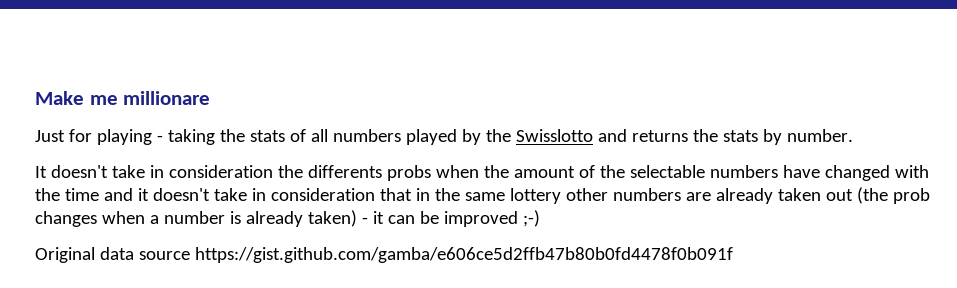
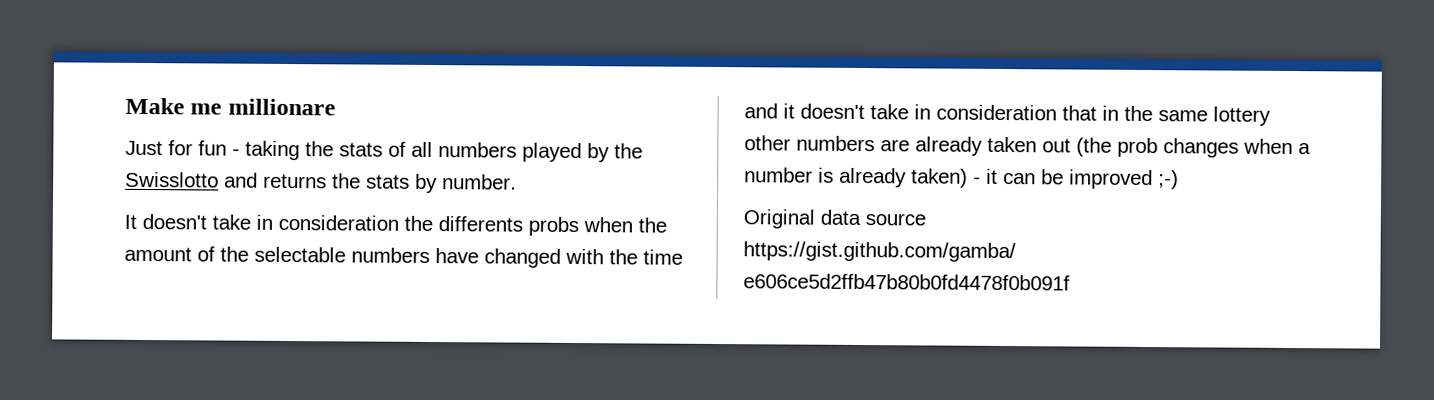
- Just for playing - taking the stats of all numbers played by the Swisslotto and returns the stats by number.
+ Just for fun - taking the stats of all numbers played by the Swisslotto and returns the stats by number.

